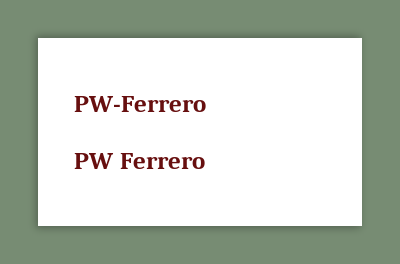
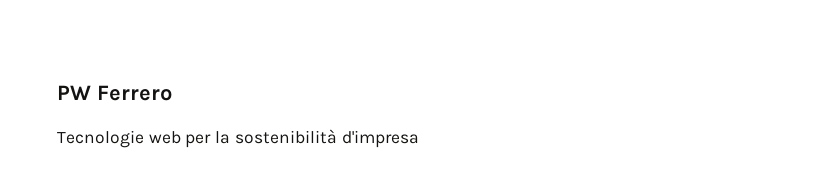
- PW-Ferrero
+ Tecnologie web per la sostenibilità d'impresa

